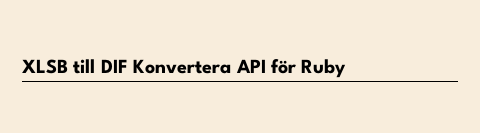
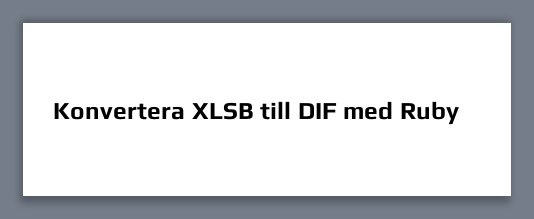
- XLSB till DIF Konvertera API för Ruby
+ Konvertera XLSB till DIF med Ruby

